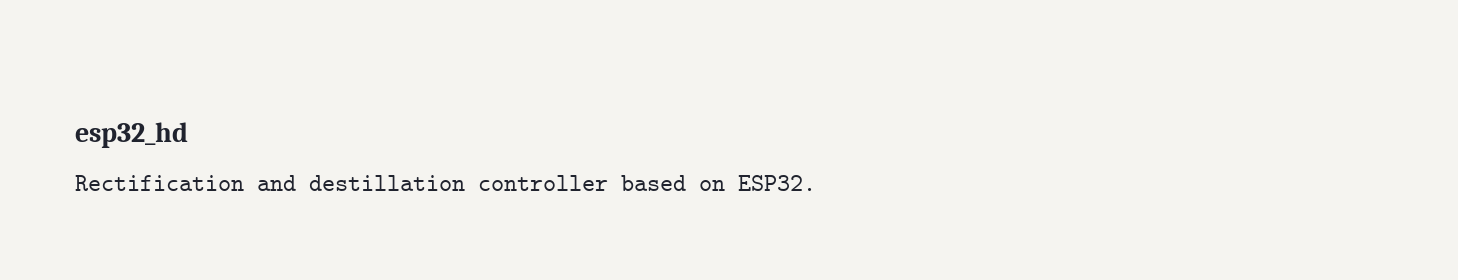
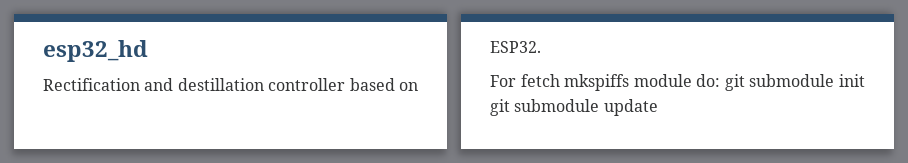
+ For fetch mkspiffs module do: git submodule init git submodule update

